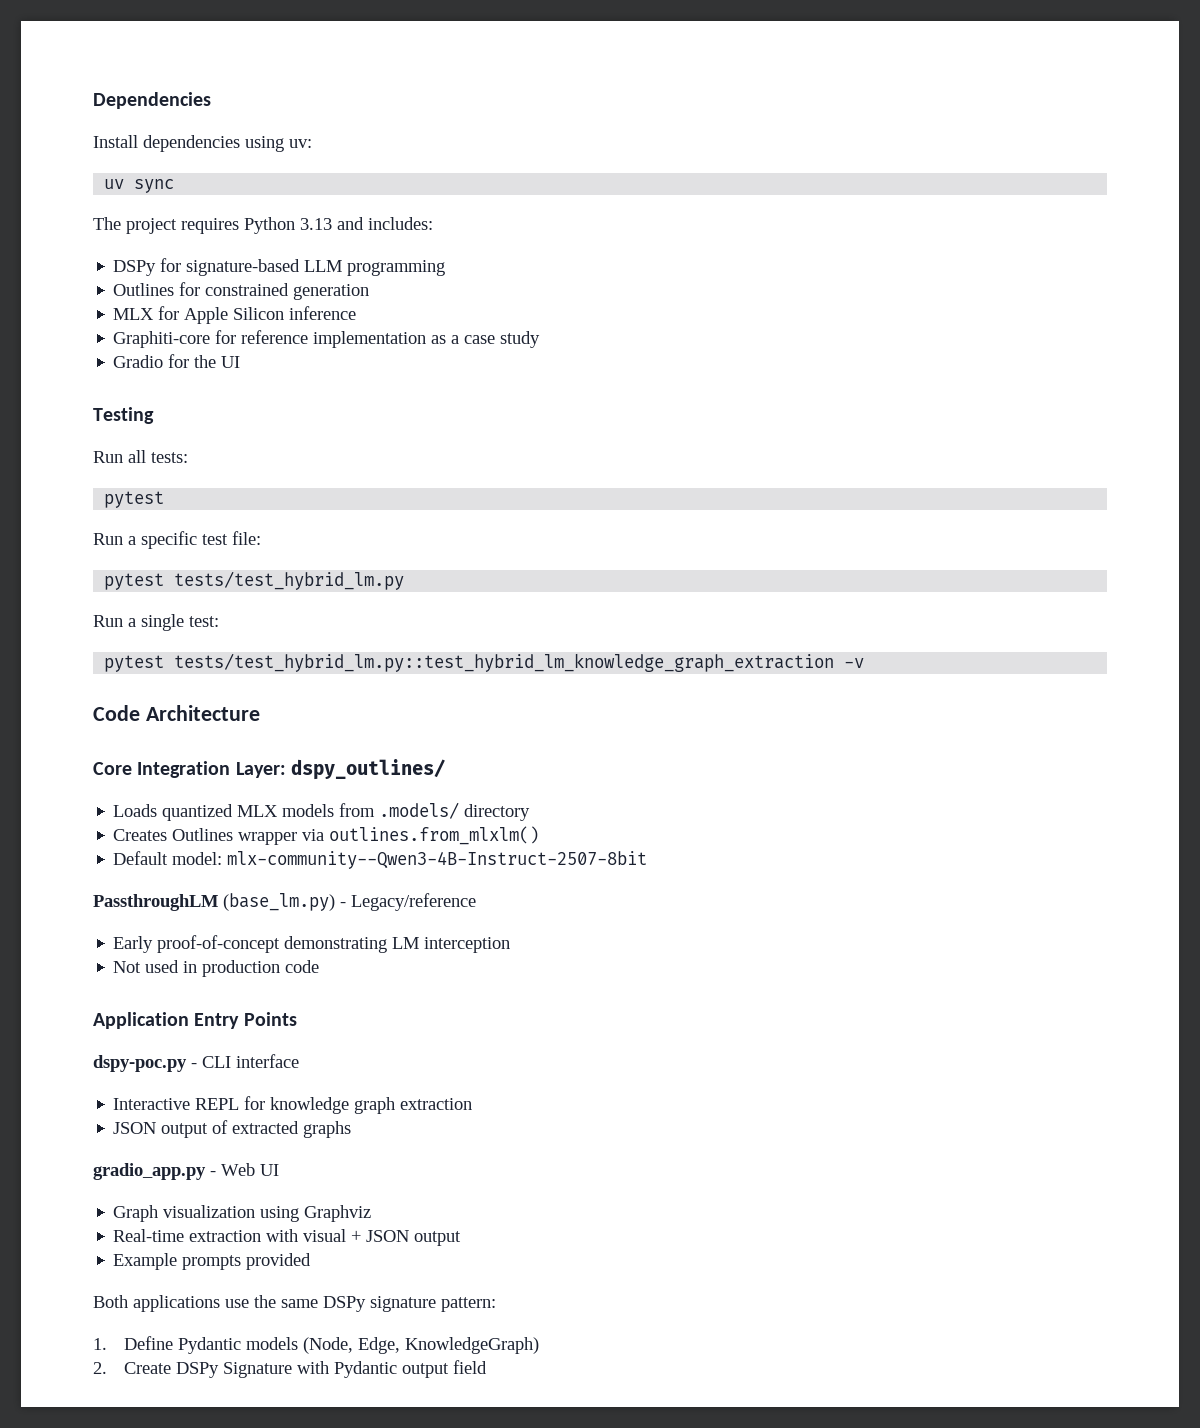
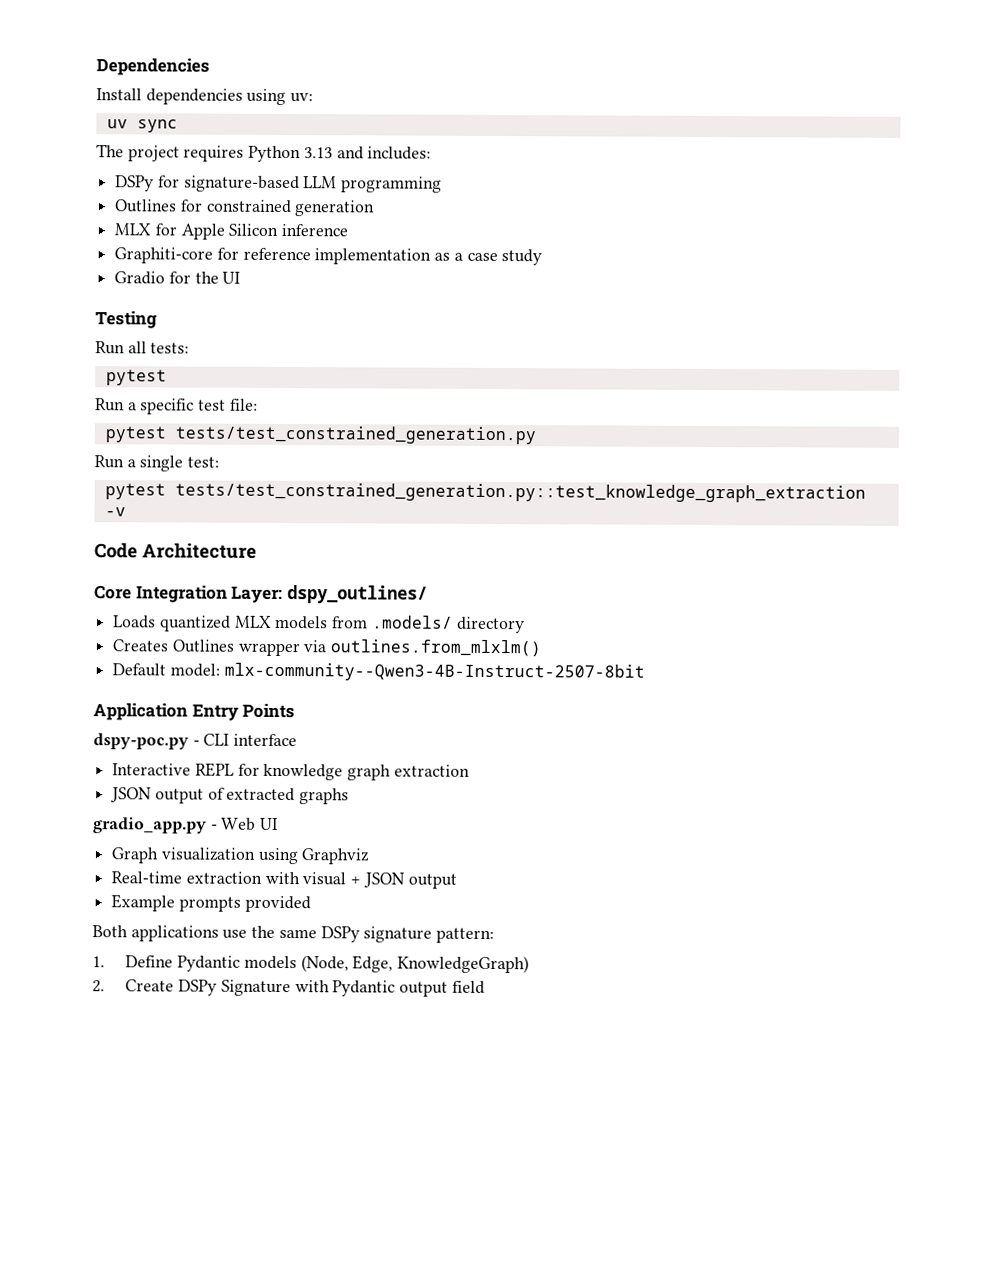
- pytest tests/test_hybrid_lm.py
+ pytest tests/test_constrained_generation.py
- pytest tests/test_hybrid_lm.py::test_hybrid_lm_knowledge_graph_extraction -v
+ pytest tests/test_constrained_generation.py::test_knowledge_graph_extraction -v
- PassthroughLM (base_lm.py) - Legacy/reference
- Early proof-of-concept demonstrating LM interception
- Not used in production code

